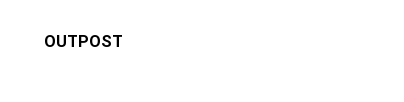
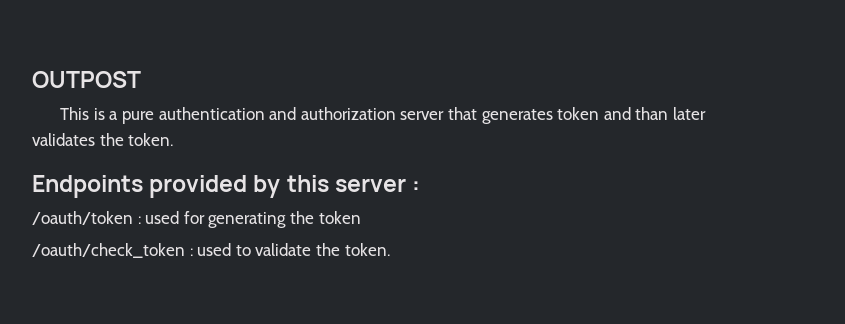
+ This is a pure authentication and authorization server that generates token and than later validates the token.
+ Endpoints provided by this server :
+ /oauth/token : used for generating the token
+ /oauth/check_token : used to validate the token.

